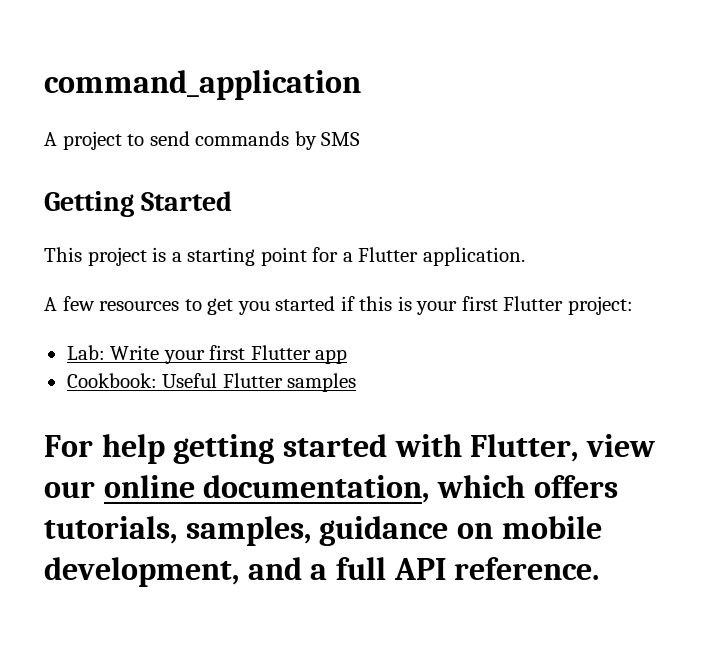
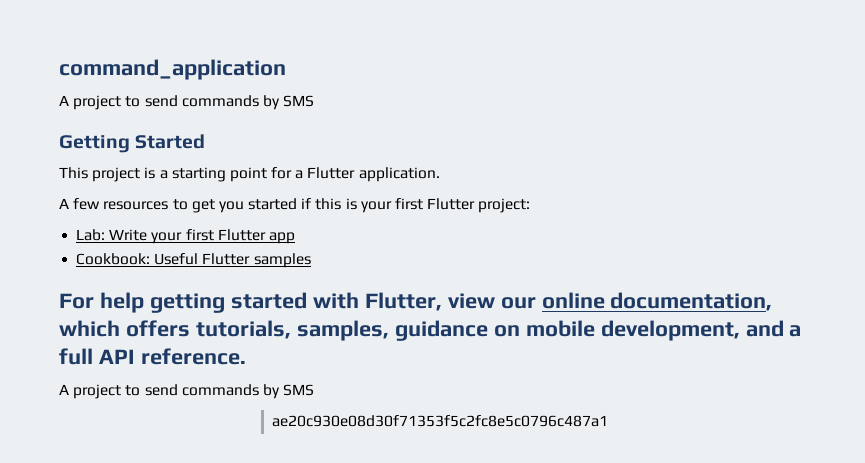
  For help getting started with Flutter, view our online documentation, which offers tutorials, samples, guidance on mobile development, and a full API reference.
+ A project to send commands by SMS
+ ae20c930e08d30f71353f5c2fc8e5c0796c487a1

